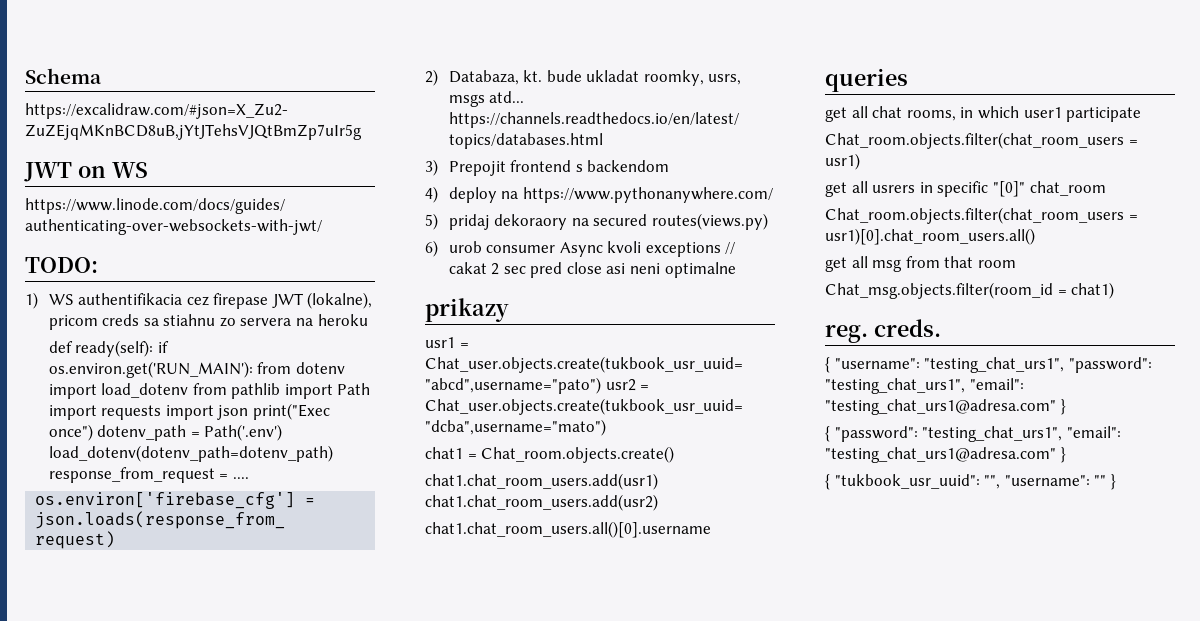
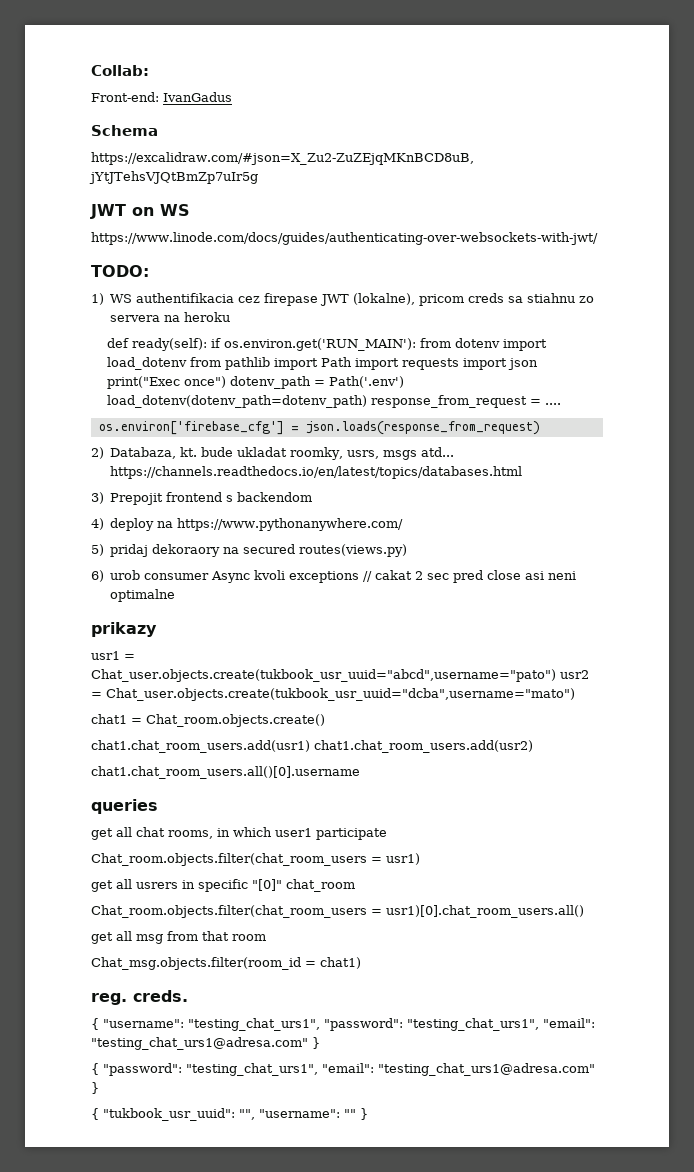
+ Collab:
+ Front-end: IvanGadus

